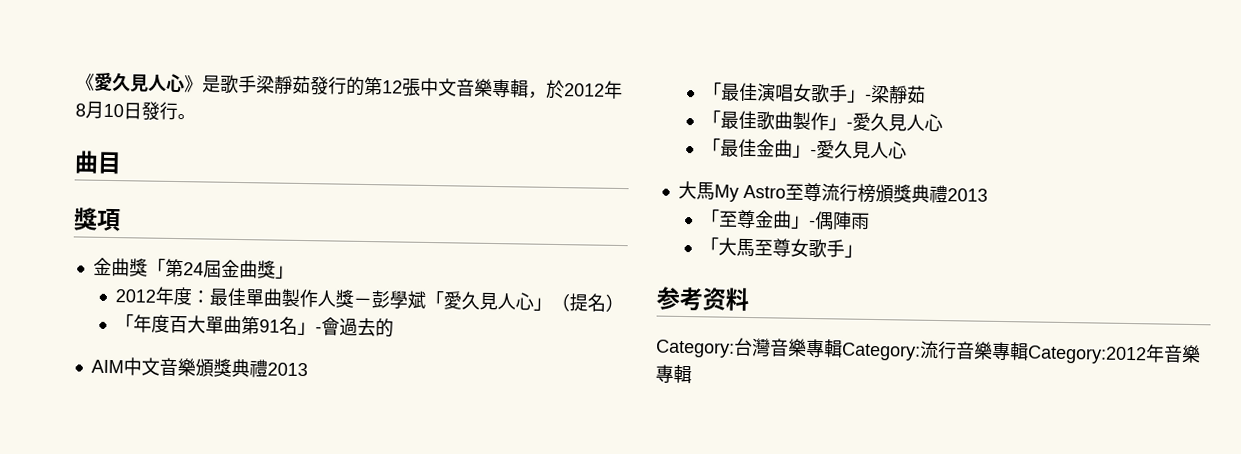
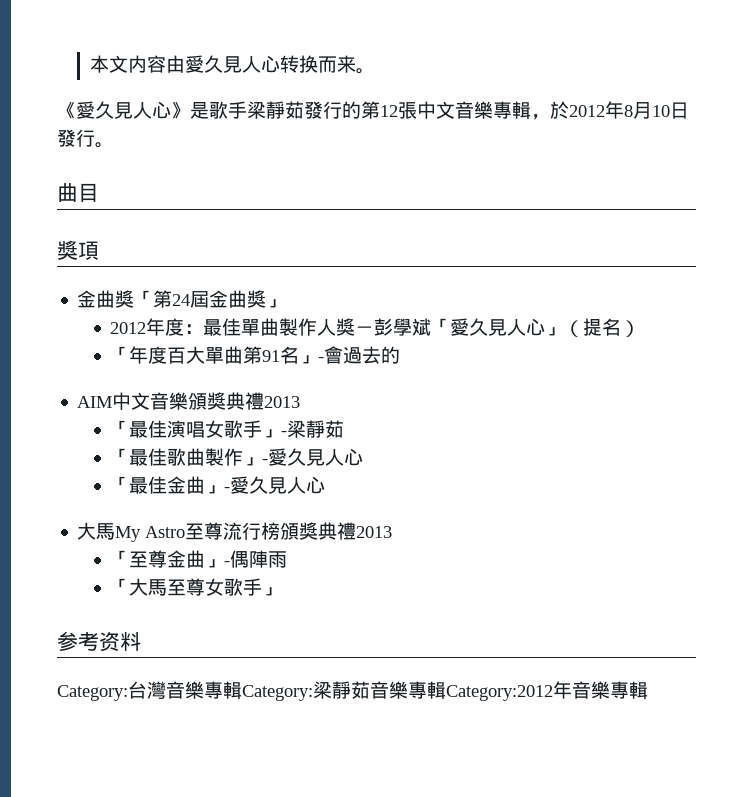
+ 本文内容由愛久見人心转换而来。
- Category:台灣音樂專輯Category:流行音樂專輯Category:2012年音樂專輯
+ Category:台灣音樂專輯Category:梁靜茹音樂專輯Category:2012年音樂專輯

